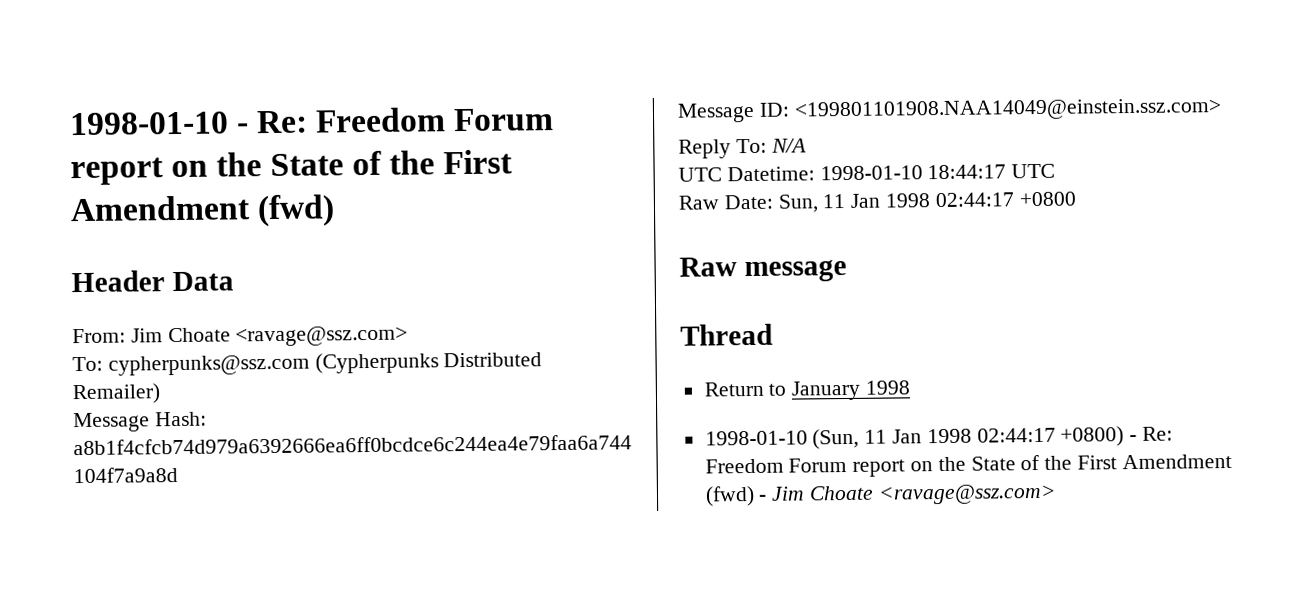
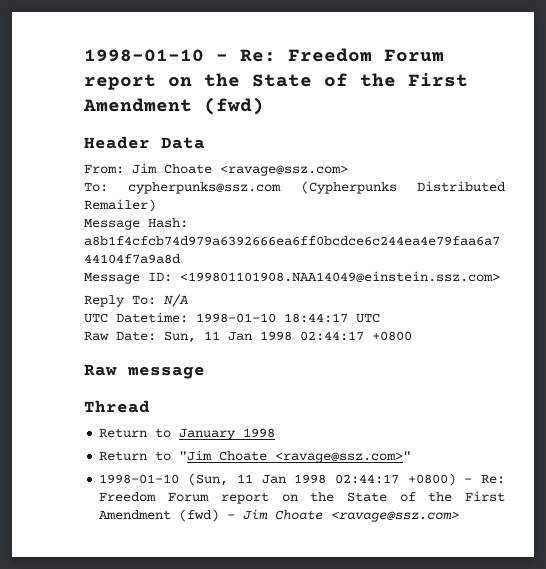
+ Return to "Jim Choate <ravage@ssz.com>"

